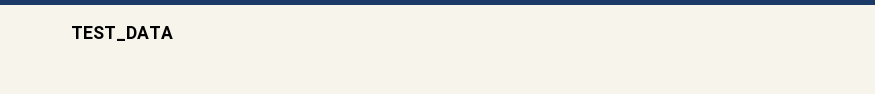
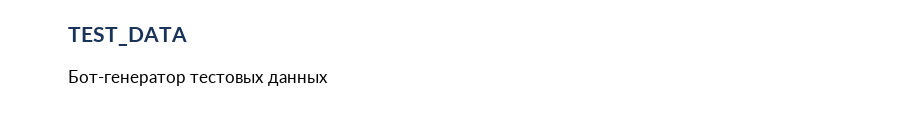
+ Бот-генератор тестовых данных

